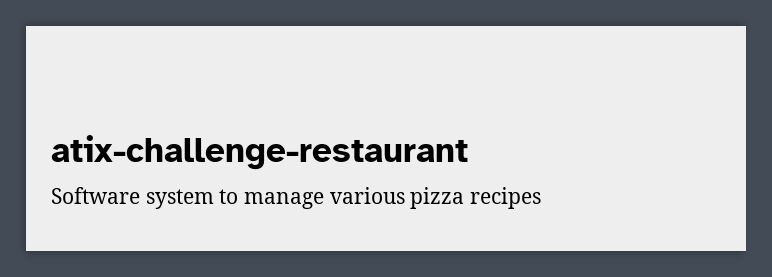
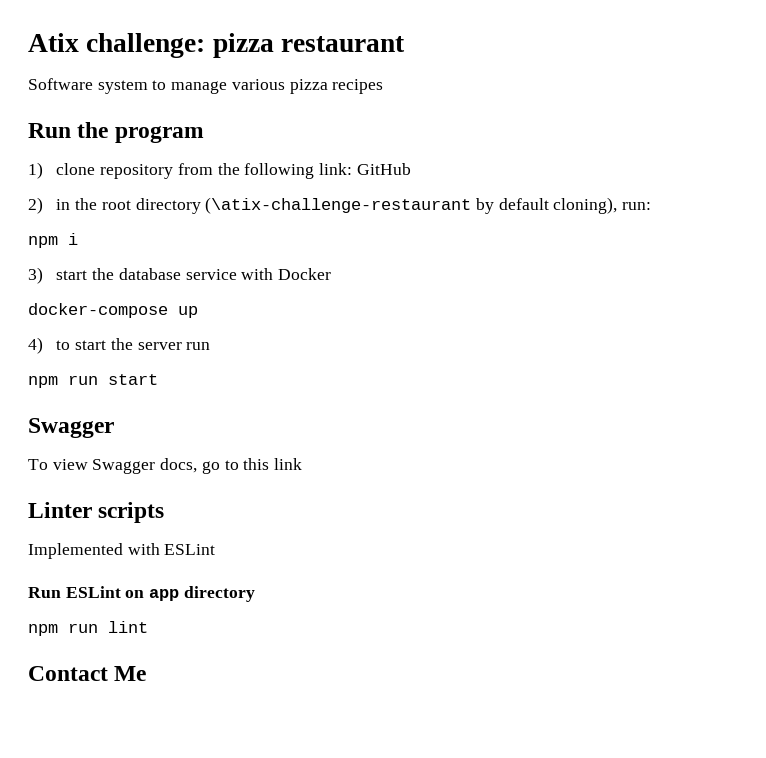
- atix-challenge-restaurant
+ Atix challenge: pizza restaurant
+ Run the program
+ 1) clone repository from the following link: GitHub
+ 2) in the root directory (\atix-challenge-restaurant by default cloning), run:
+ npm i
+ 3) start the database service with Docker
+ docker-compose up
+ 4) to start the server run
+ npm run start
+ Swagger
+ To view Swagger docs, go to this link
+ Linter scripts
+ Implemented with ESLint
+ Run ESLint on app directory
+ npm run lint
+ Contact Me

